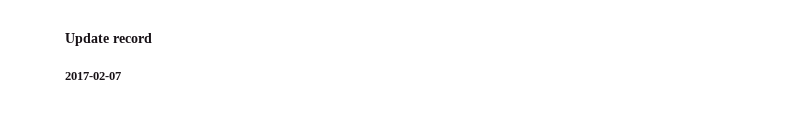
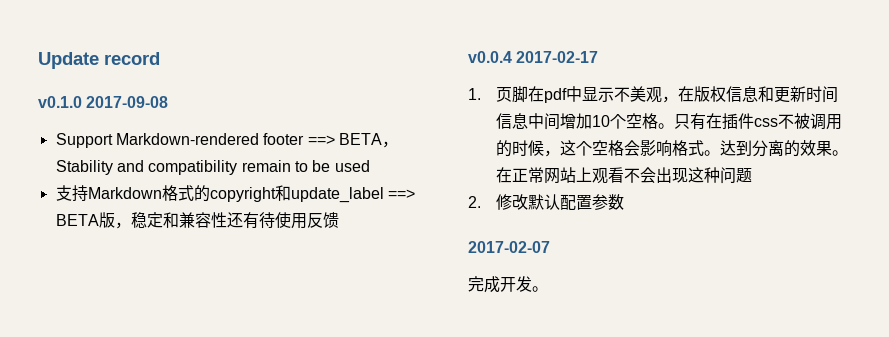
+ v0.1.0 2017-09-08
+ Support Markdown-rendered footer ==> BETA，Stability and compatibility remain to be used
+ 支持Markdown格式的copyright和update_label ==> BETA版，稳定和兼容性还有待使用反馈
+ v0.0.4 2017-02-17
+ 1.页脚在pdf中显示不美观，在版权信息和更新时间信息中间增加10个空格。只有在插件css不被调用的时候，这个空格会影响格式。达到分离的效果。在正常网站上观看不会出现这种问题
+ 2.修改默认配置参数
+ 完成开发。

